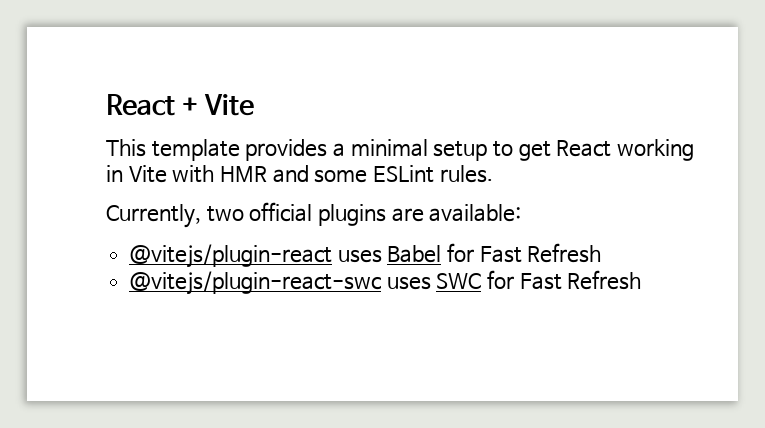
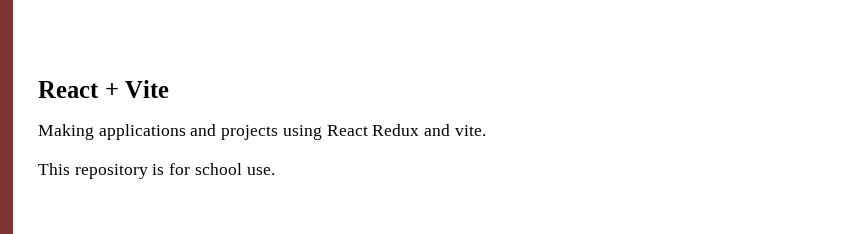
- This template provides a minimal setup to get React working in Vite with HMR and some ESLint rules.
- Currently, two official plugins are available:
- @vitejs/plugin-react uses Babel for Fast Refresh
- @vitejs/plugin-react-swc uses SWC for Fast Refresh
+ Making applications and projects using React Redux and vite.
+ This repository is for school use.

